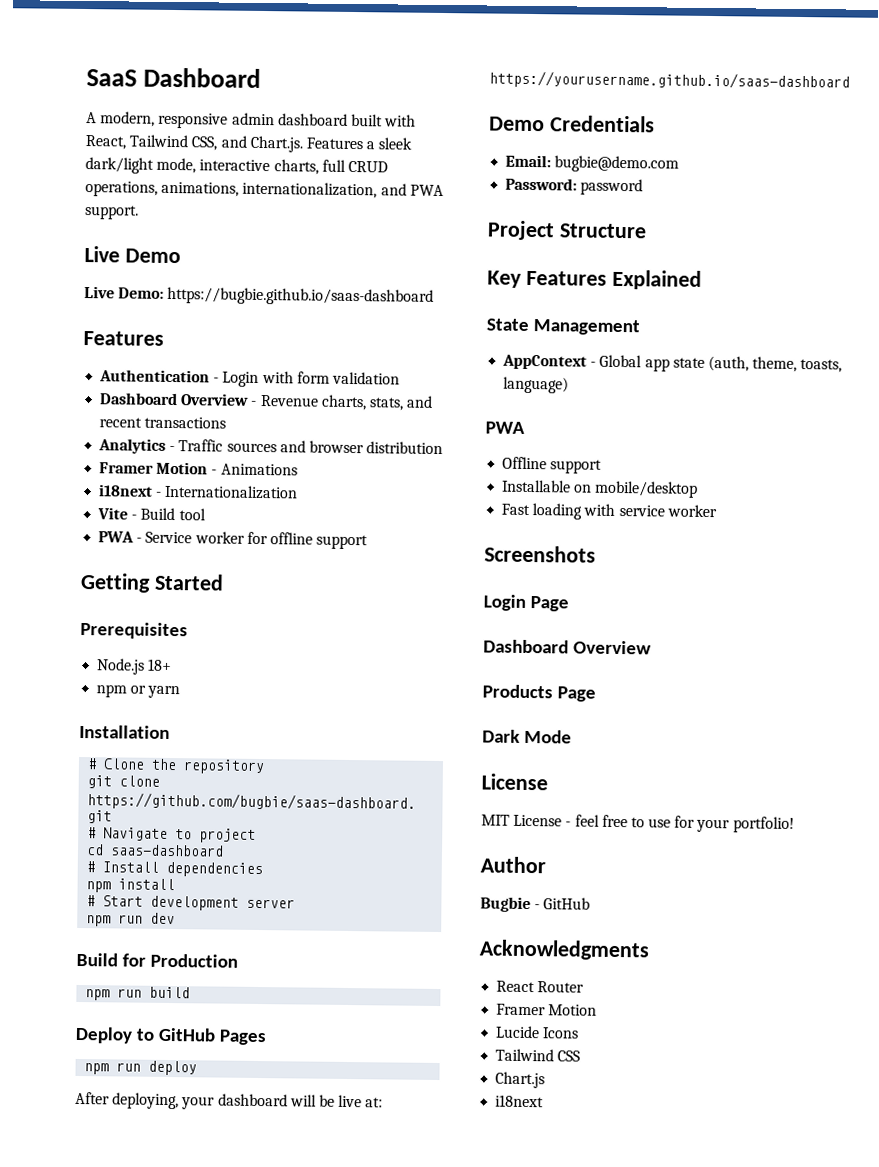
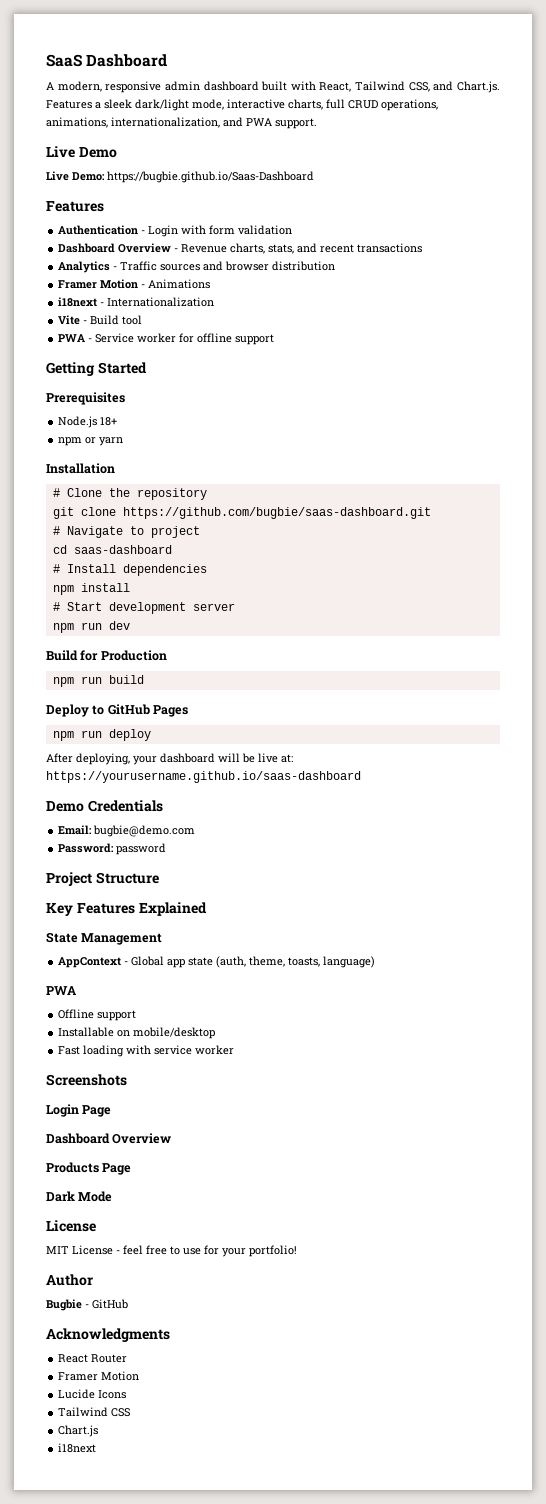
- Live Demo: https://bugbie.github.io/saas-dashboard
+ Live Demo: https://bugbie.github.io/Saas-Dashboard

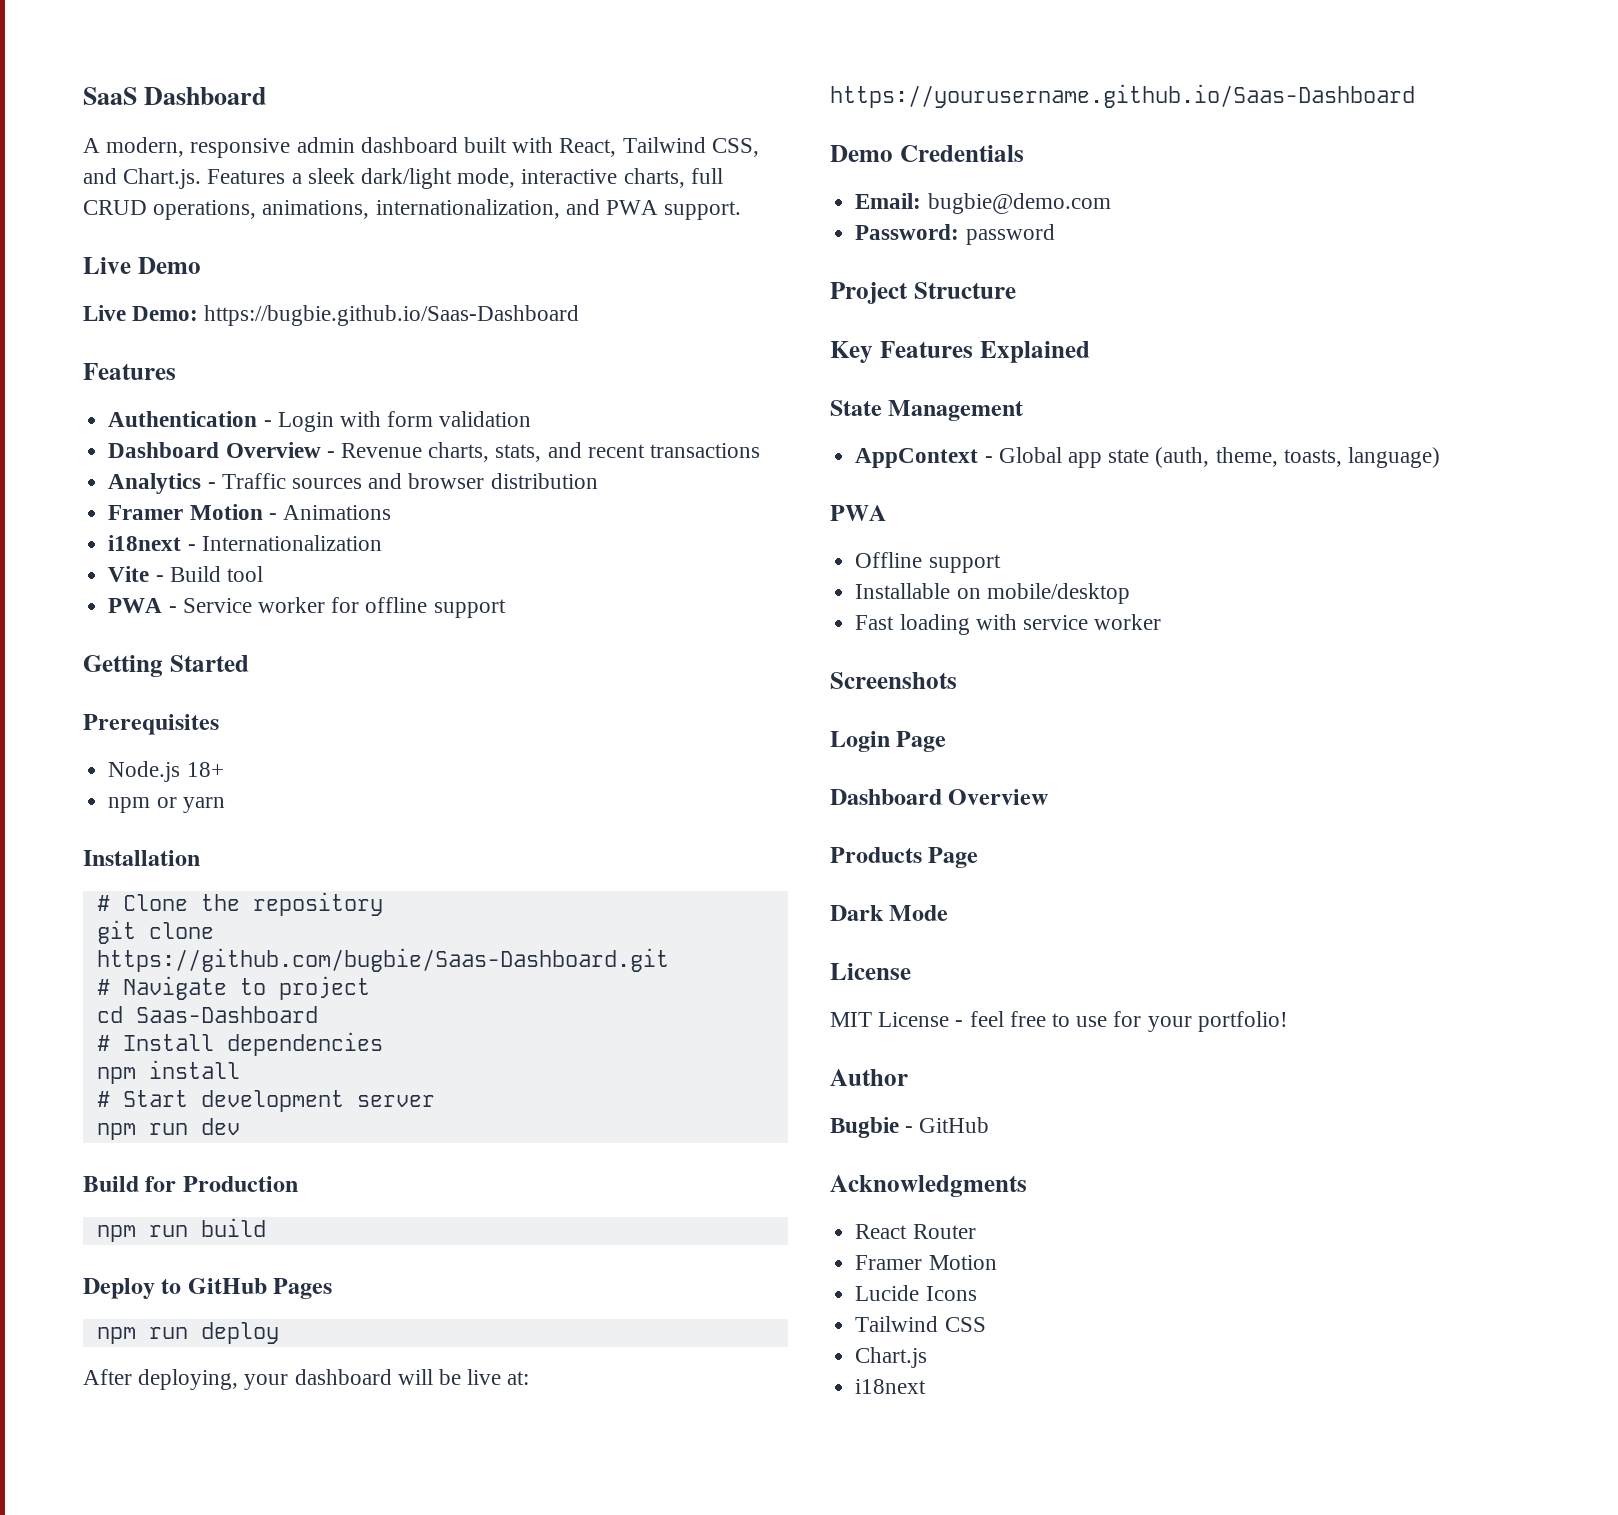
- git clone https://github.com/bugbie/saas-dashboard.git
+ git clone https://github.com/bugbie/Saas-Dashboard.git
- cd saas-dashboard
+ cd Saas-Dashboard
- After deploying, your dashboard will be live at: https://yourusername.github.io/saas-dashboard
+ After deploying, your dashboard will be live at: https://yourusername.github.io/Saas-Dashboard

